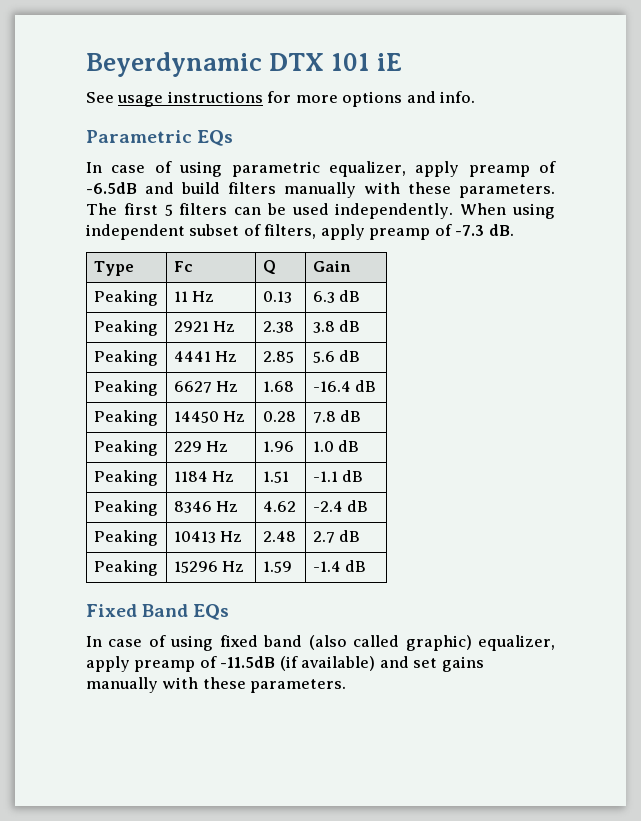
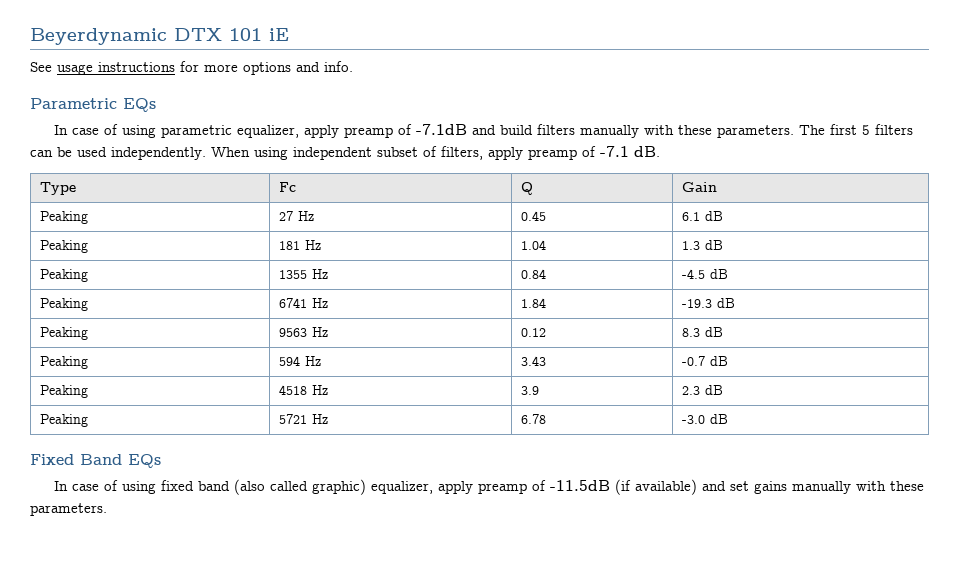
- In case of using parametric equalizer, apply preamp of -6.5dB and build filters manually with these parameters.
+ In case of using parametric equalizer, apply preamp of -7.1dB and build filters manually with these parameters.
- When using independent subset of filters, apply preamp of -7.3 dB.
+ When using independent subset of filters, apply preamp of -7.1 dB.
- Peaking | 11 Hz | 0.13 | 6.3 dB
- Peaking | 2921 Hz | 2.38 | 3.8 dB
- Peaking | 4441 Hz | 2.85 | 5.6 dB
- Peaking | 6627 Hz | 1.68 | -16.4 dB
- Peaking | 14450 Hz | 0.28 | 7.8 dB
- Peaking | 229 Hz | 1.96 | 1.0 dB
- Peaking | 1184 Hz | 1.51 | -1.1 dB
- Peaking | 8346 Hz | 4.62 | -2.4 dB
- Peaking | 10413 Hz | 2.48 | 2.7 dB
- Peaking | 15296 Hz | 1.59 | -1.4 dB
+ Peaking | 27 Hz | 0.45 | 6.1 dB
+ Peaking | 181 Hz | 1.04 | 1.3 dB
+ Peaking | 1355 Hz | 0.84 | -4.5 dB
+ Peaking | 6741 Hz | 1.84 | -19.3 dB
+ Peaking | 9563 Hz | 0.12 | 8.3 dB
+ Peaking | 594 Hz | 3.43 | -0.7 dB
+ Peaking | 4518 Hz | 3.9 | 2.3 dB
+ Peaking | 5721 Hz | 6.78 | -3.0 dB

